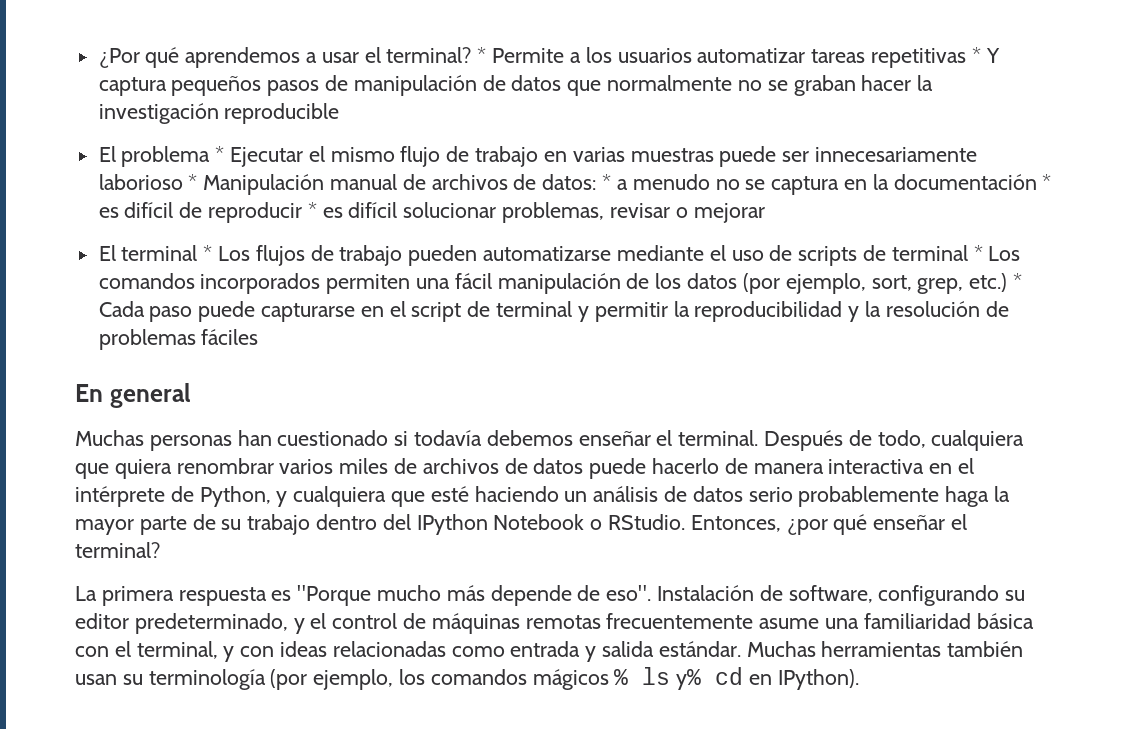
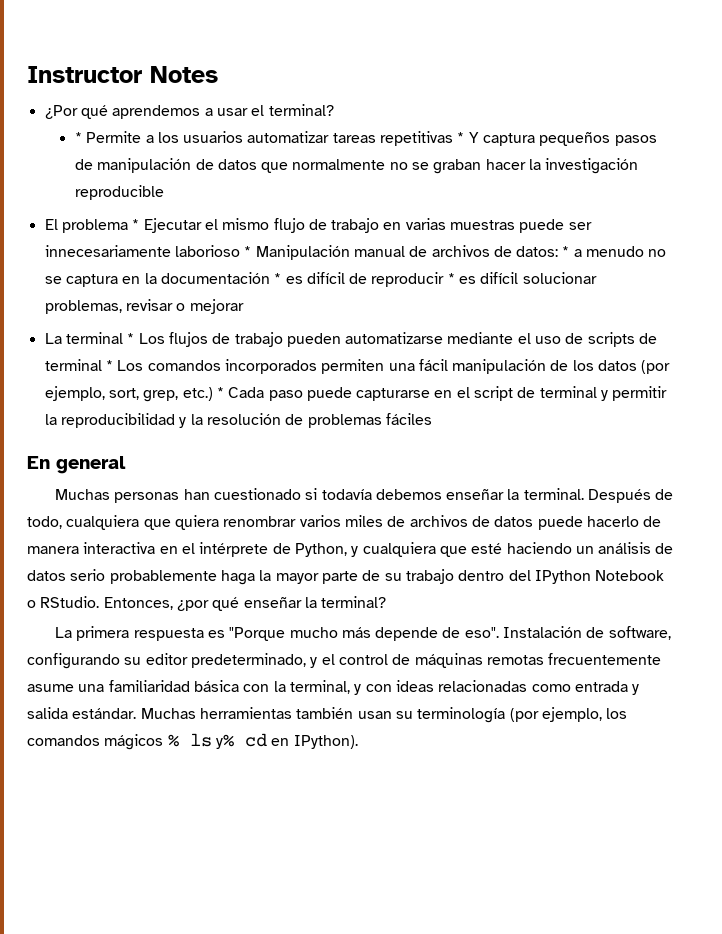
+ Instructor Notes
- ¿Por qué aprendemos a usar el terminal? * Permite a los usuarios automatizar tareas repetitivas * Y captura pequeños pasos de manipulación de datos que normalmente no se graban hacer la investigación reproducible
+ ¿Por qué aprendemos a usar el terminal?
+ * Permite a los usuarios automatizar tareas repetitivas * Y captura pequeños pasos de manipulación de datos que normalmente no se graban hacer la investigación reproducible
- El terminal * Los flujos de trabajo pueden automatizarse mediante el uso de scripts de terminal * Los comandos incorporados permiten una fácil manipulación de los datos (por ejemplo, sort, grep, etc.) * Cada paso puede capturarse en el script de terminal y permitir la reproducibilidad y la resolución de problemas fáciles
+ La terminal * Los flujos de trabajo pueden automatizarse mediante el uso de scripts de terminal * Los comandos incorporados permiten una fácil manipulación de los datos (por ejemplo, sort, grep, etc.) * Cada paso puede capturarse en el script de terminal y permitir la reproducibilidad y la resolución de problemas fáciles
- Muchas personas han cuestionado si todavía debemos enseñar el terminal.
+ Muchas personas han cuestionado si todavía debemos enseñar la terminal.
- Entonces, ¿por qué enseñar el terminal?
+ Entonces, ¿por qué enseñar la terminal?
- Instalación de software, configurando su editor predeterminado, y el control de máquinas remotas frecuentemente asume una familiaridad básica con el terminal, y con ideas relacionadas como entrada y salida estándar.
+ Instalación de software, configurando su editor predeterminado, y el control de máquinas remotas frecuentemente asume una familiaridad básica con la terminal, y con ideas relacionadas como entrada y salida estándar.

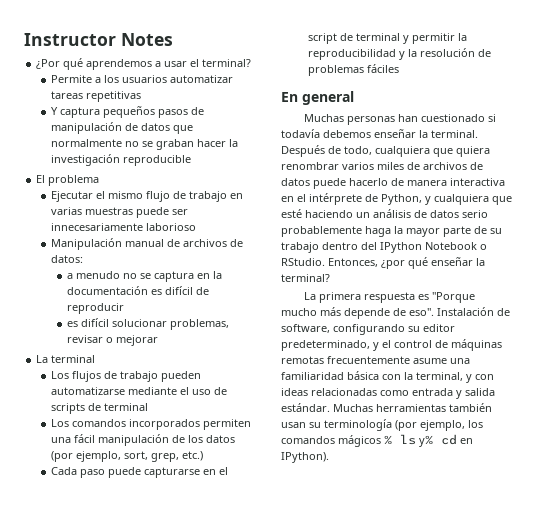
- * Permite a los usuarios automatizar tareas repetitivas * Y captura pequeños pasos de manipulación de datos que normalmente no se graban hacer la investigación reproducible
+ Permite a los usuarios automatizar tareas repetitivas
+ Y captura pequeños pasos de manipulación de datos que normalmente no se graban hacer la investigación reproducible
- El problema * Ejecutar el mismo flujo de trabajo en varias muestras puede ser innecesariamente laborioso * Manipulación manual de archivos de datos: * a menudo no se captura en la documentación * es difícil de reproducir * es difícil solucionar problemas, revisar o mejorar
+ El problema
+ Ejecutar el mismo flujo de trabajo en varias muestras puede ser innecesariamente laborioso
+ Manipulación manual de archivos de datos:
+ a menudo no se captura en la documentación es difícil de reproducir
+ es difícil solucionar problemas, revisar o mejorar
- La terminal * Los flujos de trabajo pueden automatizarse mediante el uso de scripts de terminal * Los comandos incorporados permiten una fácil manipulación de los datos (por ejemplo, sort, grep, etc.) * Cada paso puede capturarse en el script de terminal y permitir la reproducibilidad y la resolución de problemas fáciles
+ La terminal
+ Los flujos de trabajo pueden automatizarse mediante el uso de scripts de terminal
+ Los comandos incorporados permiten una fácil manipulación de los datos (por ejemplo, sort, grep, etc.)
+ Cada paso puede capturarse en el script de terminal y permitir la reproducibilidad y la resolución de problemas fáciles

